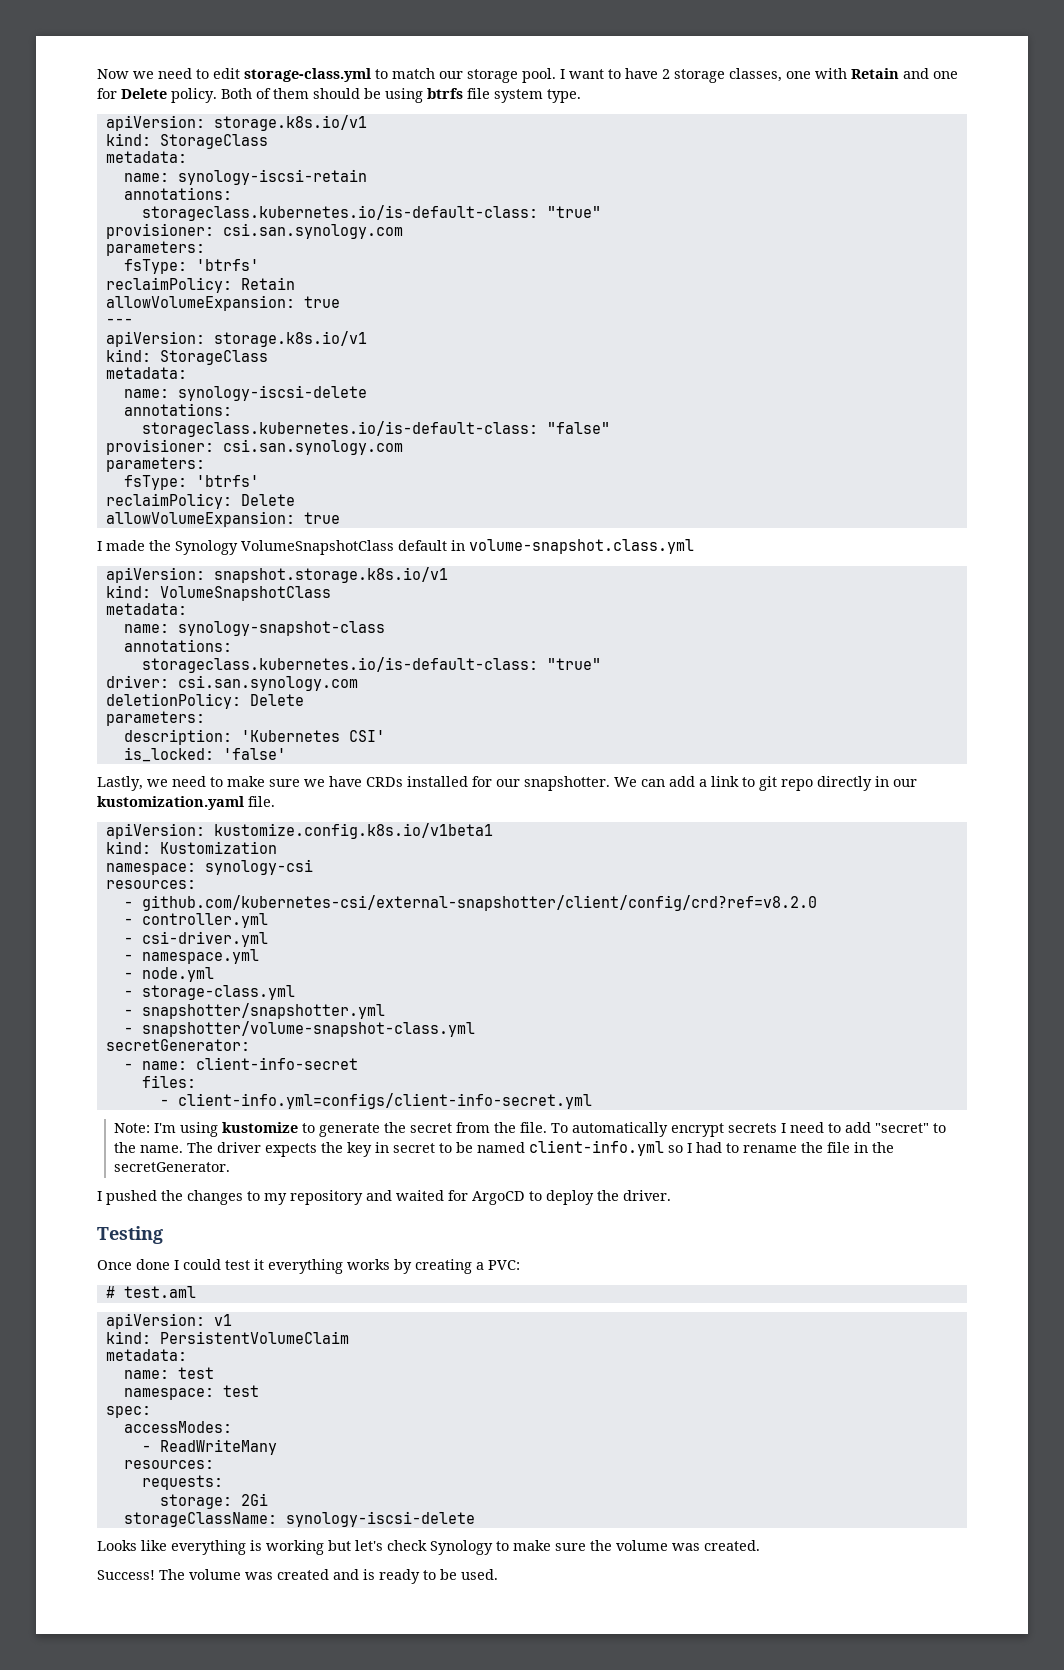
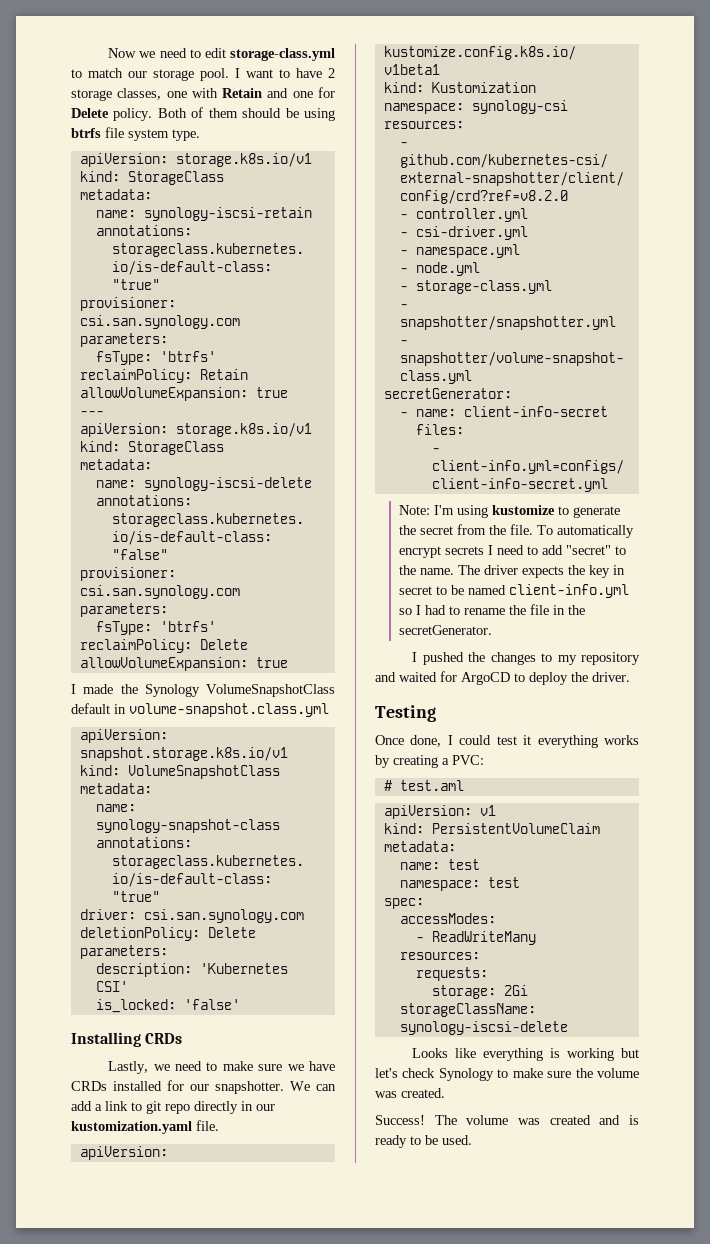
+ Installing CRDs
- Once done I could test it everything works by creating a PVC:
+ Once done, I could test it everything works by creating a PVC:

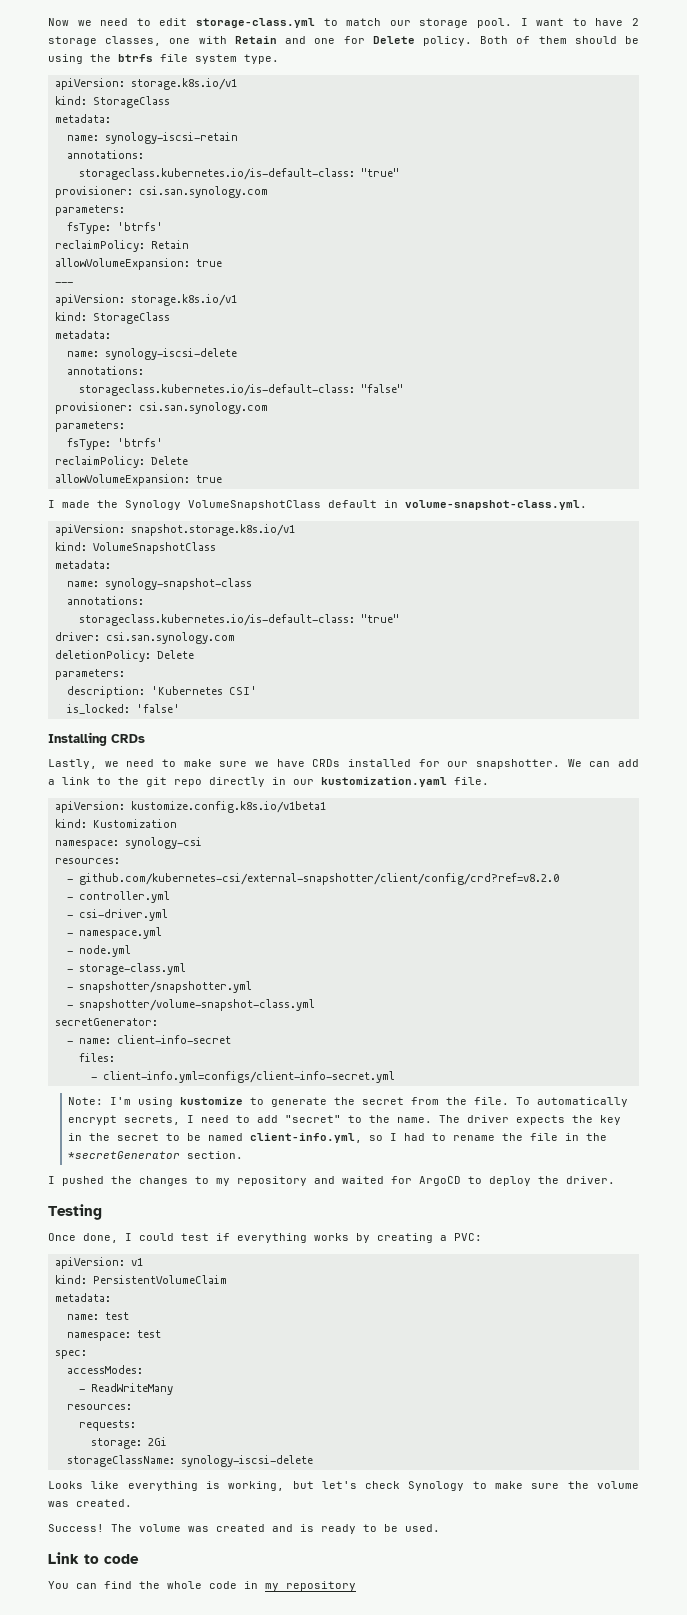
- Both of them should be using btrfs file system type.
+ Both of them should be using the btrfs file system type.
- I made the Synology VolumeSnapshotClass default in volume-snapshot.class.yml
+ I made the Synology VolumeSnapshotClass default in volume-snapshot-class.yml.
- We can add a link to git repo directly in our kustomization.yaml file.
+ We can add a link to the git repo directly in our kustomization.yaml file.
- To automatically encrypt secrets I need to add "secret" to the name.
+ To automatically encrypt secrets, I need to add "secret" to the name.
- The driver expects the key in secret to be named client-info.yml so I had to rename the file in the secretGenerator.
+ The driver expects the key in the secret to be named client-info.yml, so I had to rename the file in the *secretGenerator section.
- Once done, I could test it everything works by creating a PVC:
+ Once done, I could test if everything works by creating a PVC:
- # test.aml
- Looks like everything is working but let's check Synology to make sure the volume was created.
+ Looks like everything is working, but let's check Synology to make sure the volume was created.
+ Link to code
+ You can find the whole code in my repository

